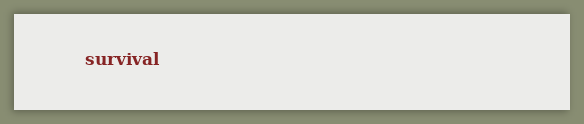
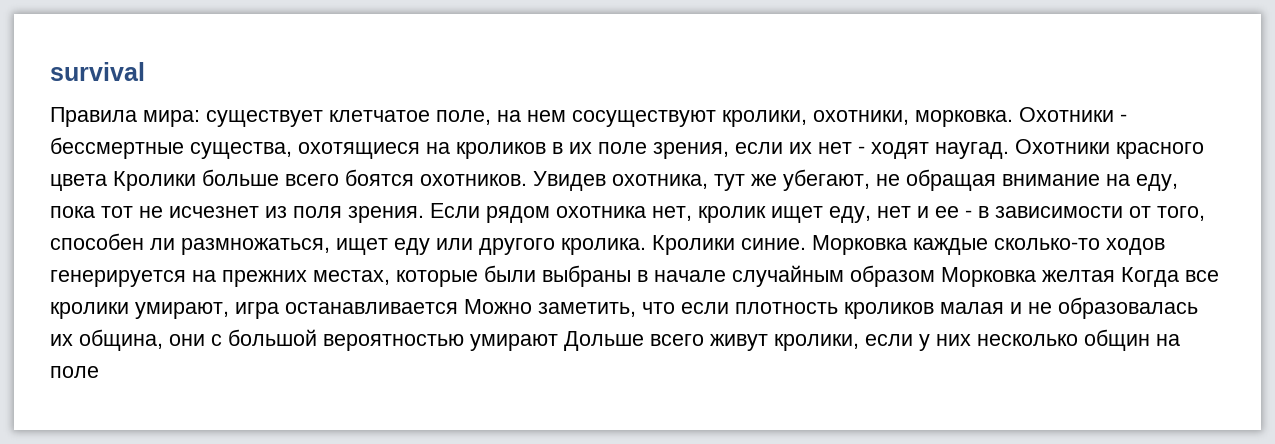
+ Правила мира: существует клетчатое поле, на нем сосуществуют кролики, охотники, морковка. Охотники - бессмертные существа, охотящиеся на кроликов в их поле зрения, если их нет - ходят наугад. Охотники красного цвета Кролики больше всего боятся охотников. Увидев охотника, тут же убегают, не обращая внимание на еду, пока тот не исчезнет из поля зрения. Если рядом охотника нет, кролик ищет еду, нет и ее - в зависимости от того, способен ли размножаться, ищет еду или другого кролика. Кролики синие. Морковка каждые сколько-то ходов генерируется на прежних местах, которые были выбраны в начале случайным образом Морковка желтая Когда все кролики умирают, игра останавливается Можно заметить, что если плотность кроликов малая и не образовалась их община, они с большой вероятностью умирают Дольше всего живут кролики, если у них несколько общин на поле

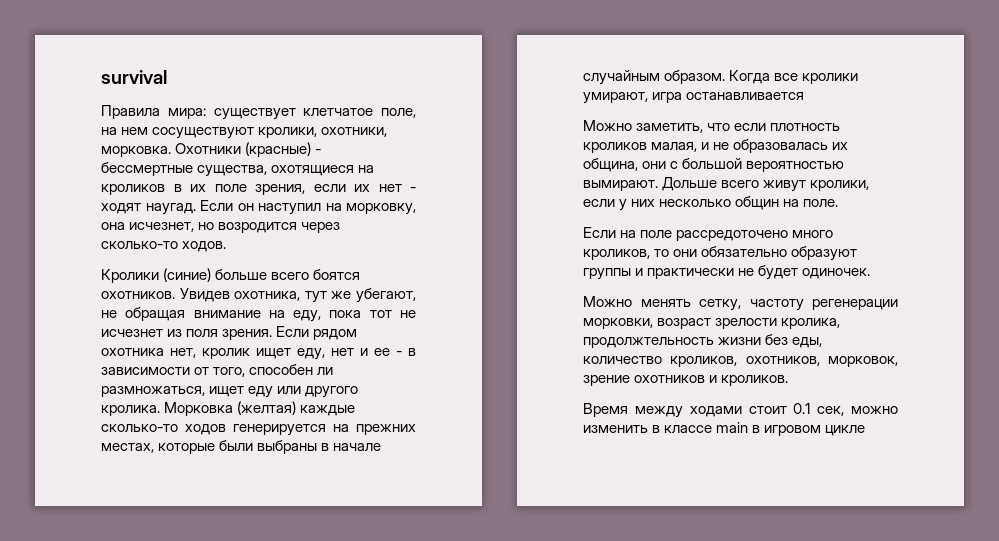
- Охотники - бессмертные существа, охотящиеся на кроликов в их поле зрения, если их нет - ходят наугад.
+ Охотники (красные) - бессмертные существа, охотящиеся на кроликов в их поле зрения, если их нет - ходят наугад.
- Охотники красного цвета Кролики больше всего боятся охотников.
+ Если он наступил на морковку, она исчезнет, но возродится через сколько-то ходов.
+ Кролики (синие) больше всего боятся охотников.
- Кролики синие. Морковка каждые сколько-то ходов генерируется на прежних местах, которые были выбраны в начале случайным образом Морковка желтая Когда все кролики умирают, игра останавливается Можно заметить, что если плотность кроликов малая и не образовалась их община, они с большой вероятностью умирают Дольше всего живут кролики, если у них несколько общин на поле
+ Морковка (желтая) каждые сколько-то ходов генерируется на прежних местах, которые были выбраны в начале случайным образом. Когда все кролики умирают, игра останавливается
+ Можно заметить, что если плотность кроликов малая, и не образовалась их община, они с большой вероятностью вымирают. Дольше всего живут кролики, если у них несколько общин на поле.
+ Если на поле рассредоточено много кроликов, то они обязательно образуют группы и практически не будет одиночек.
+ Можно менять сетку, частоту регенерации морковки, возраст зрелости кролика, продолжтельность жизни без еды, количество кроликов, охотников, морковок, зрение охотников и кроликов.
+ Время между ходами стоит 0.1 сек, можно изменить в классе main в игровом цикле

